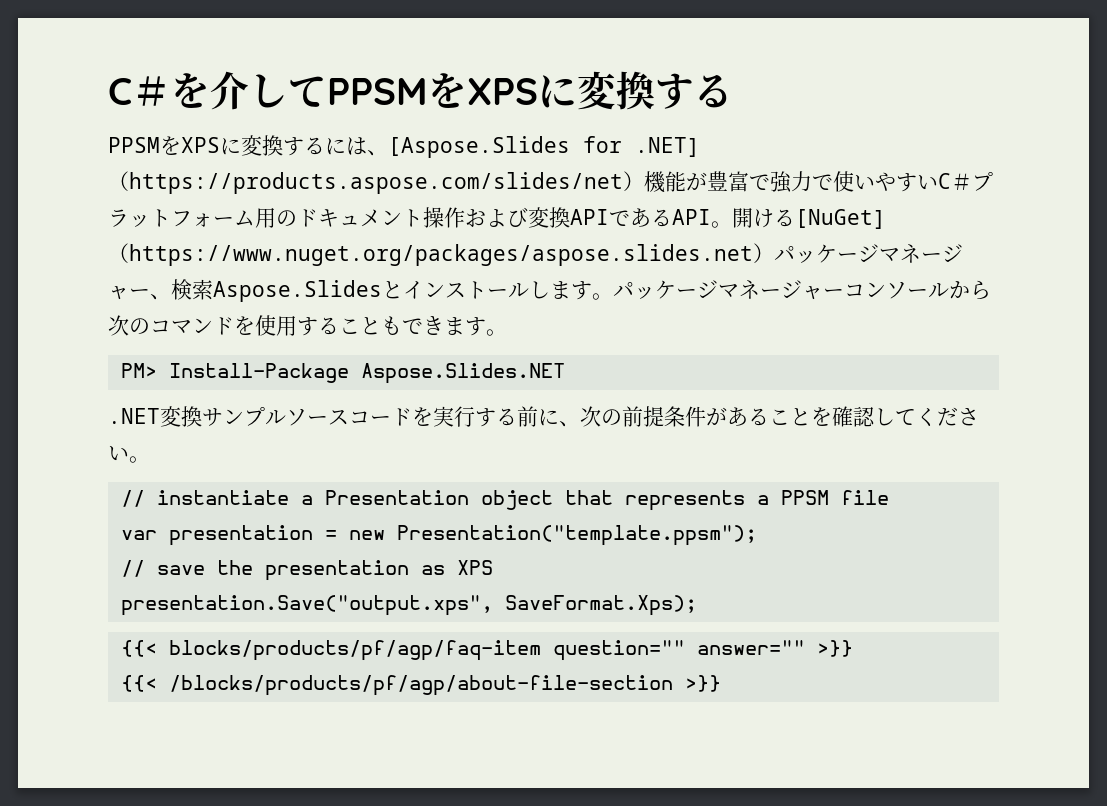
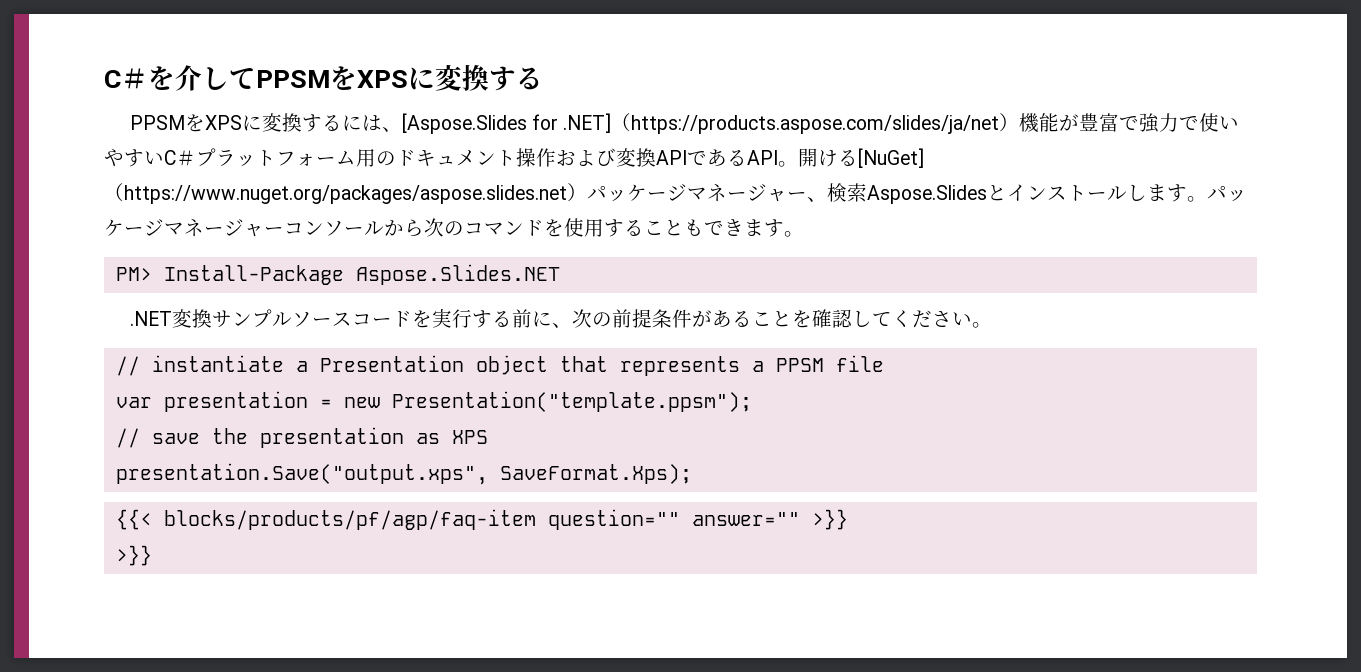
- PPSMをXPSに変換するには、[Aspose.Slides for .NET]（https://products.aspose.com/slides/net）機能が豊富で強力で使いやすいC＃プラットフォーム用のドキュメント操作および変換APIであるAPI。
+ PPSMをXPSに変換するには、[Aspose.Slides for .NET]（https://products.aspose.com/slides/ja/net）機能が豊富で強力で使いやすいC＃プラットフォーム用のドキュメント操作および変換APIであるAPI。
  {{< blocks/products/pf/agp/faq-item question="" answer="" >}}
- {{< /blocks/products/pf/agp/about-file-section >}}
+ >}}

